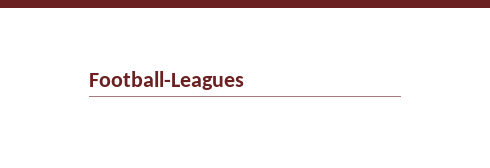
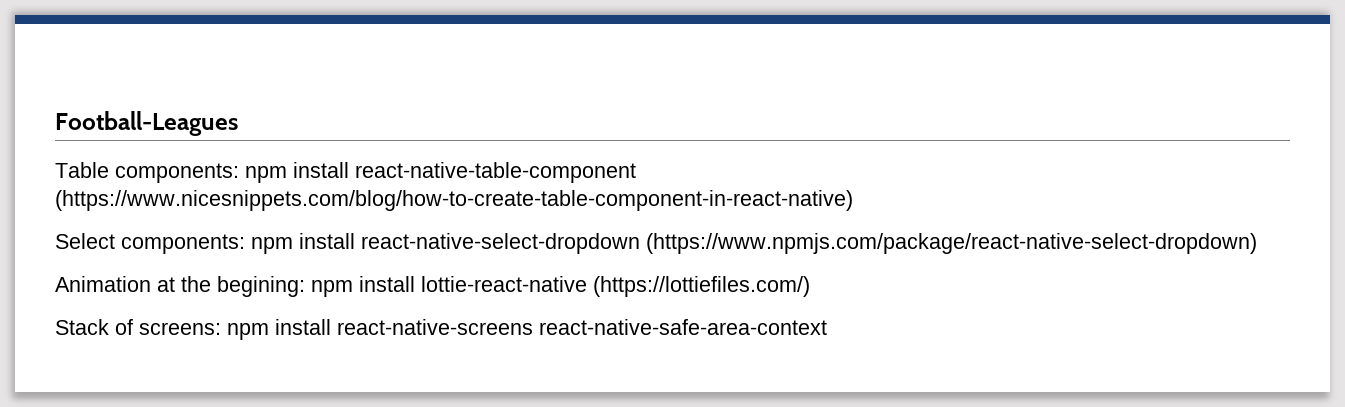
+ Table components: npm install react-native-table-component (https://www.nicesnippets.com/blog/how-to-create-table-component-in-react-native)
+ Select components: npm install react-native-select-dropdown (https://www.npmjs.com/package/react-native-select-dropdown)
+ Animation at the begining: npm install lottie-react-native (https://lottiefiles.com/)
+ Stack of screens: npm install react-native-screens react-native-safe-area-context

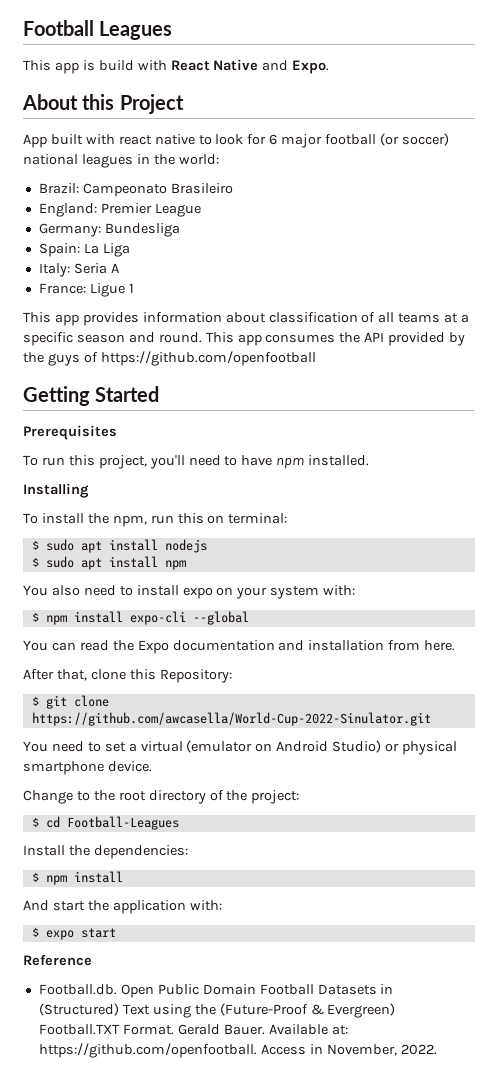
- Football-Leagues
- Table components: npm install react-native-table-component (https://www.nicesnippets.com/blog/how-to-create-table-component-in-react-native)
- Select components: npm install react-native-select-dropdown (https://www.npmjs.com/package/react-native-select-dropdown)
- Animation at the begining: npm install lottie-react-native (https://lottiefiles.com/)
- Stack of screens: npm install react-native-screens react-native-safe-area-context
+ Football Leagues
+ This app is build with React Native and Expo.
+ About this Project
+ App built with react native to look for 6 major football (or soccer) national leagues in the world:
+ Brazil: Campeonato Brasileiro
+ England: Premier League
+ Germany: Bundesliga
+ Spain: La Liga
+ Italy: Seria A
+ France: Ligue 1
+ This app provides information about classification of all teams at a specific season and round. This app consumes the API provided by the guys of https://github.com/openfootball
+ Getting Started
+ Prerequisites
+ To run this project, you'll need to have npm installed.
+ Installing
+ To install the npm, run this on terminal:
+ $ sudo apt install nodejs
+ $ sudo apt install npm
+ You also need to install expo on your system with:
+ $ npm install expo-cli --global
+ You can read the Expo documentation and installation from here.
+ After that, clone this Repository:
+ $ git clone https://github.com/awcasella/World-Cup-2022-Sinulator.git
+ You need to set a virtual (emulator on Android Studio) or physical smartphone device.
+ Change to the root directory of the project:
+ $ cd Football-Leagues
+ Install the dependencies:
+ $ npm install
+ And start the application with:
+ $ expo start
+ Reference
+ Football.db. Open Public Domain Football Datasets in (Structured) Text using the (Future-Proof & Evergreen) Football.TXT Format. Gerald Bauer. Available at: https://github.com/openfootball. Access in November, 2022.

